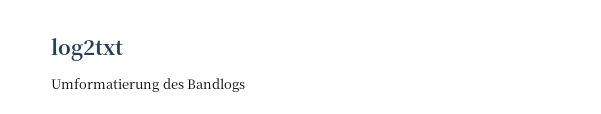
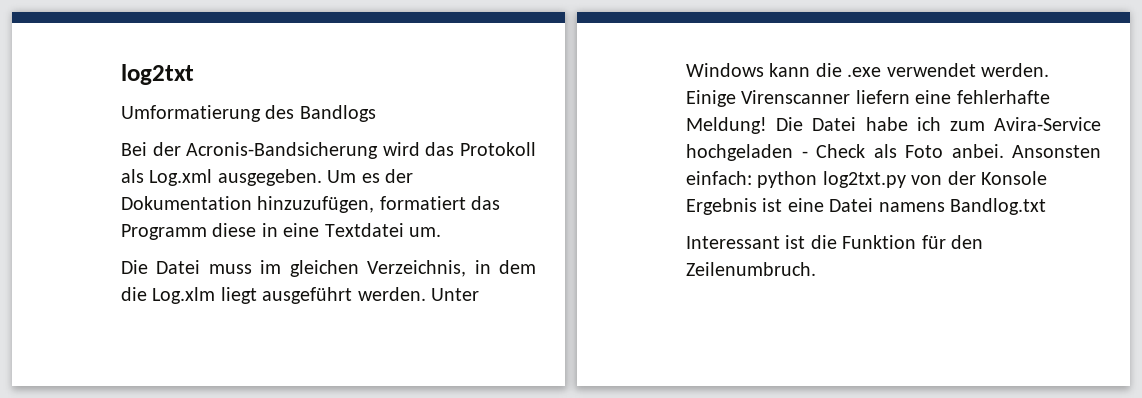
+ Bei der Acronis-Bandsicherung wird das Protokoll als Log.xml ausgegeben. Um es der Dokumentation hinzuzufügen, formatiert das Programm diese in eine Textdatei um.
+ Die Datei muss im gleichen Verzeichnis, in dem die Log.xlm liegt ausgeführt werden. Unter Windows kann die .exe verwendet werden. Einige Virenscanner liefern eine fehlerhafte Meldung! Die Datei habe ich zum Avira-Service hochgeladen - Check als Foto anbei. Ansonsten einfach: python log2txt.py von der Konsole Ergebnis ist eine Datei namens Bandlog.txt
+ Interessant ist die Funktion für den Zeilenumbruch.

